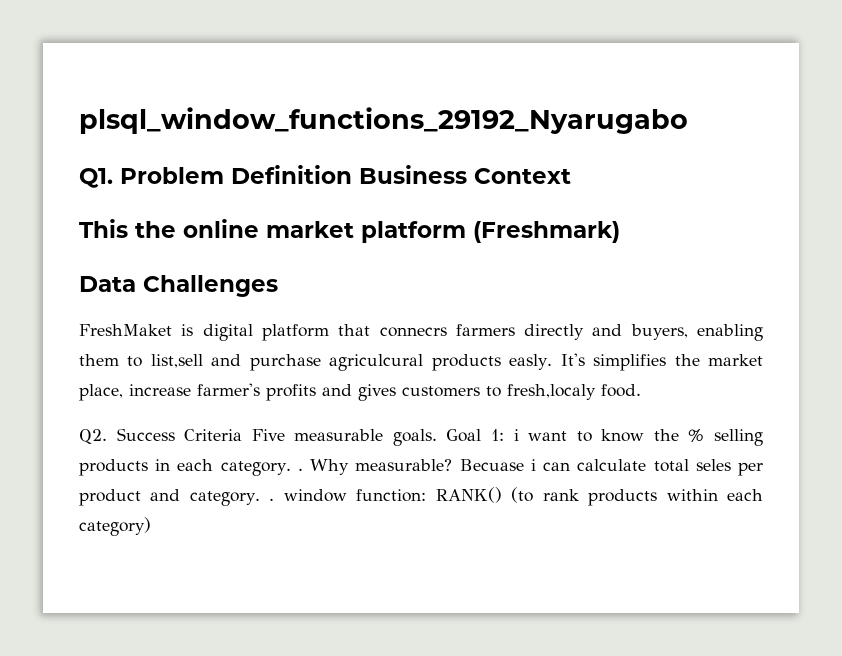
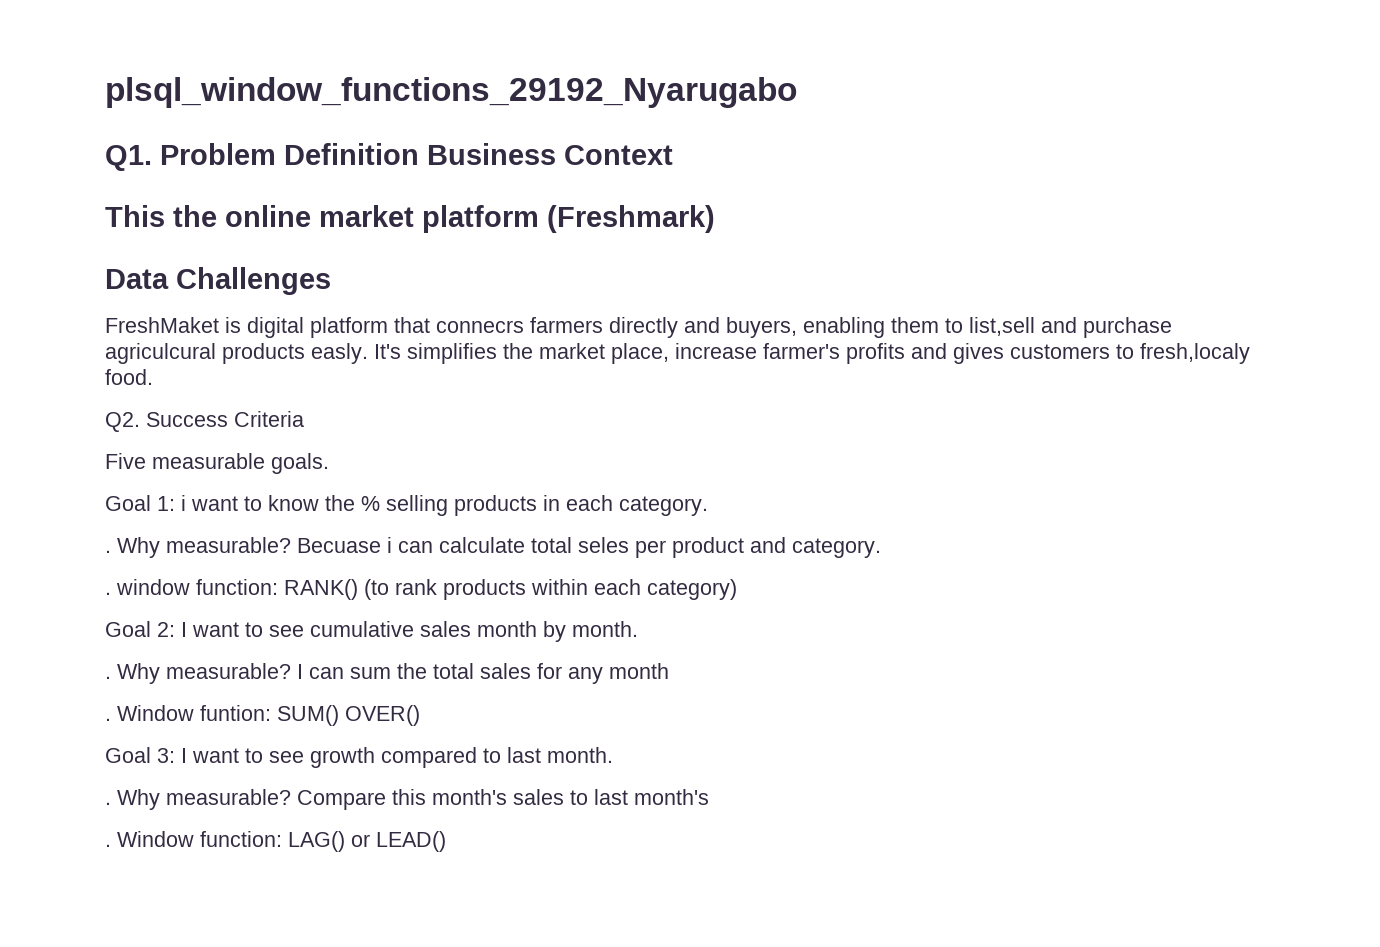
- Q2. Success Criteria Five measurable goals. Goal 1: i want to know the % selling products in each category. .
+ Q2. Success Criteria
+ Five measurable goals.
+ Goal 1: i want to know the % selling products in each category.
+ .
- Becuase i can calculate total seles per product and category. . window function: RANK() (to rank products within each category)
+ Becuase i can calculate total seles per product and category.
+ . window function: RANK() (to rank products within each category)
+ Goal 2: I want to see cumulative sales month by month.
+ . Why measurable? I can sum the total sales for any month
+ . Window funtion: SUM() OVER()
+ Goal 3: I want to see growth compared to last month.
+ . Why measurable? Compare this month's sales to last month's
+ . Window function: LAG() or LEAD()

